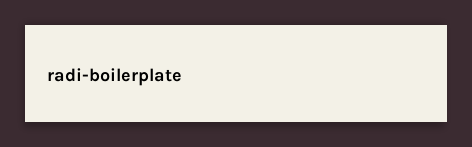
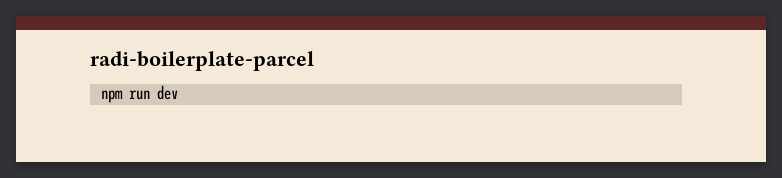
- radi-boilerplate
+ radi-boilerplate-parcel
+ npm run dev

